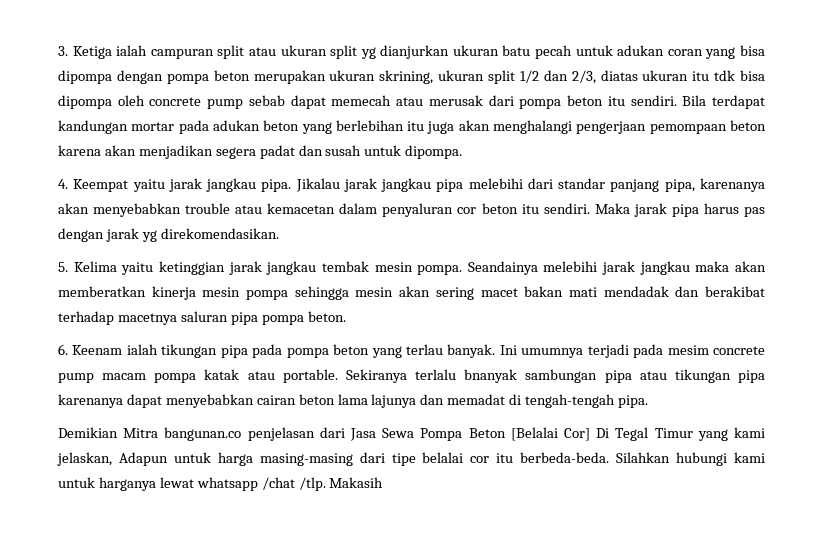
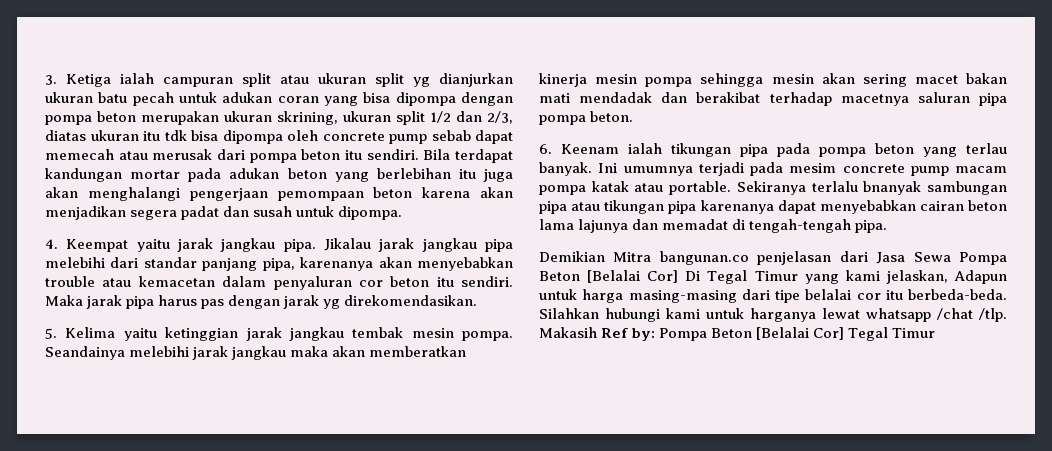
- Makasih
+ Makasih Ref by: Pompa Beton [Belalai Cor] Tegal Timur

